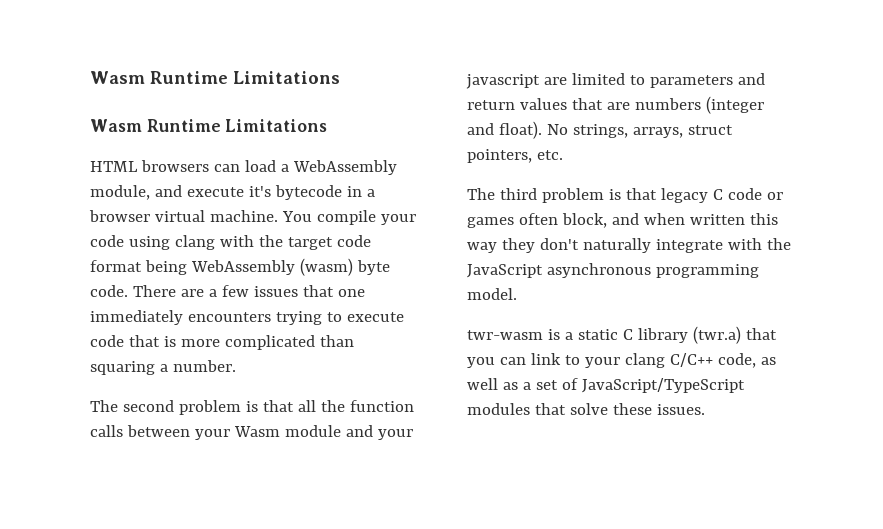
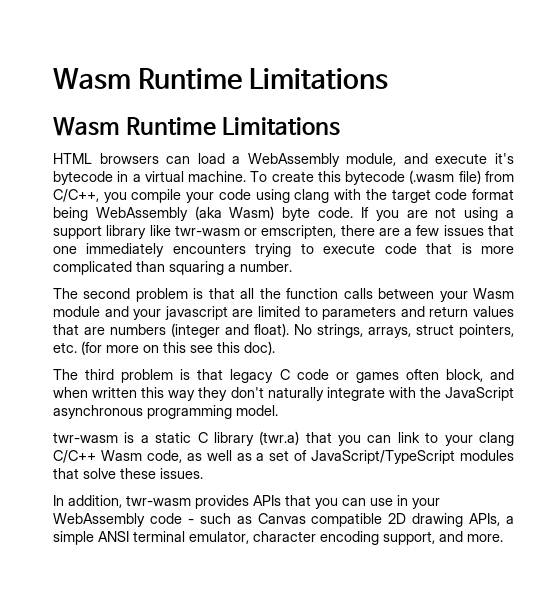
- HTML browsers can load a WebAssembly module, and execute it's bytecode in a browser virtual machine.
+ HTML browsers can load a WebAssembly module, and execute it's bytecode in a virtual machine.
- You compile your code using clang with the target code format being WebAssembly (wasm) byte code. There are a few issues that one immediately encounters trying to execute code that is more complicated than squaring a number.
+ To create this bytecode (.wasm file) from C/C++, you compile your code using clang with the target code format being WebAssembly (aka Wasm) byte code. If you are not using a support library like twr-wasm or emscripten, there are a few issues that one immediately encounters trying to execute code that is more complicated than squaring a number.
- No strings, arrays, struct pointers, etc.
+ No strings, arrays, struct pointers, etc. (for more on this see this doc).
- twr-wasm is a static C library (twr.a) that you can link to your clang C/C++ code, as well as a set of JavaScript/TypeScript modules that solve these issues.
+ twr-wasm is a static C library (twr.a) that you can link to your clang C/C++ Wasm code, as well as a set of JavaScript/TypeScript modules that solve these issues.
+ In addition, twr-wasm provides APIs that you can use in your WebAssembly code - such as Canvas compatible 2D drawing APIs, a simple ANSI terminal emulator, character encoding support, and more.

